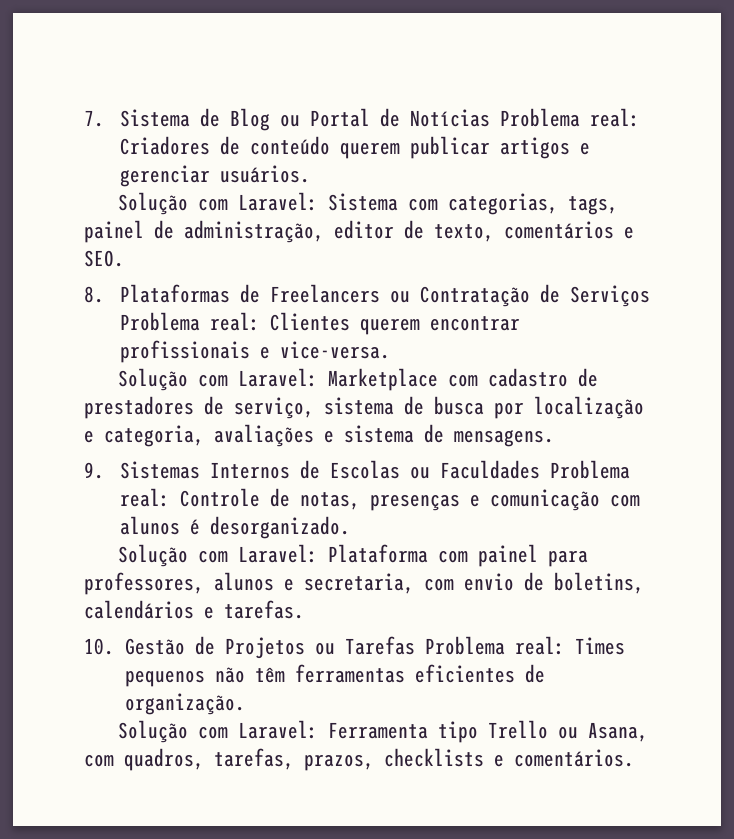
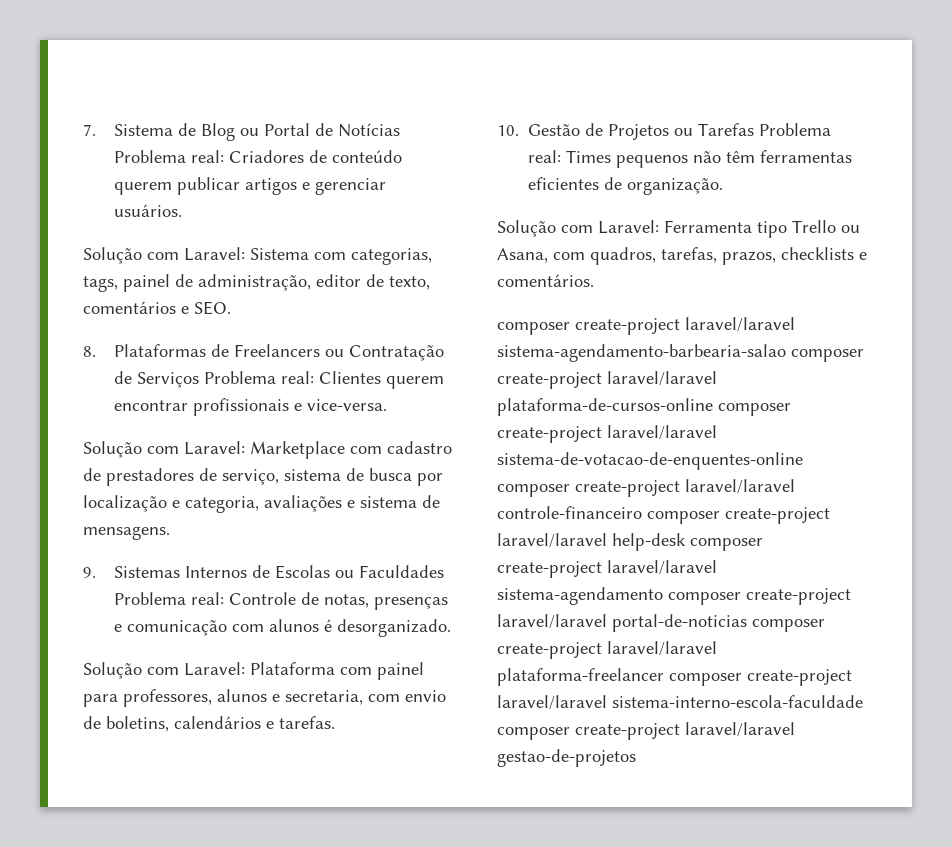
+ composer create-project laravel/laravel sistema-agendamento-barbearia-salao composer create-project laravel/laravel plataforma-de-cursos-online composer create-project laravel/laravel sistema-de-votacao-de-enquentes-online composer create-project laravel/laravel controle-financeiro composer create-project laravel/laravel help-desk composer create-project laravel/laravel sistema-agendamento composer create-project laravel/laravel portal-de-noticias composer create-project laravel/laravel plataforma-freelancer composer create-project laravel/laravel sistema-interno-escola-faculdade composer create-project laravel/laravel gestao-de-projetos

